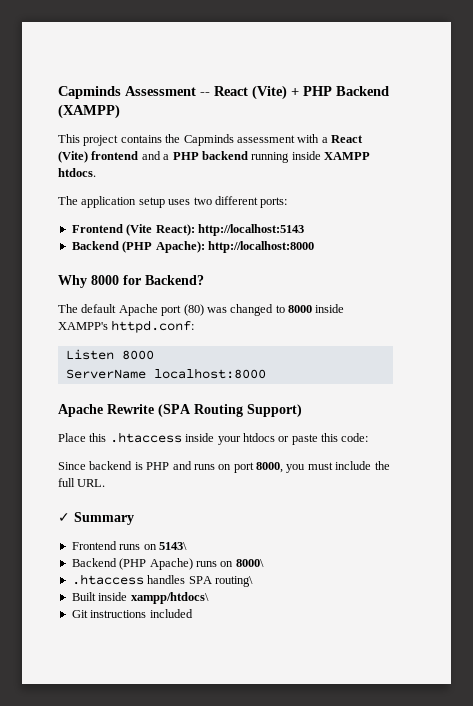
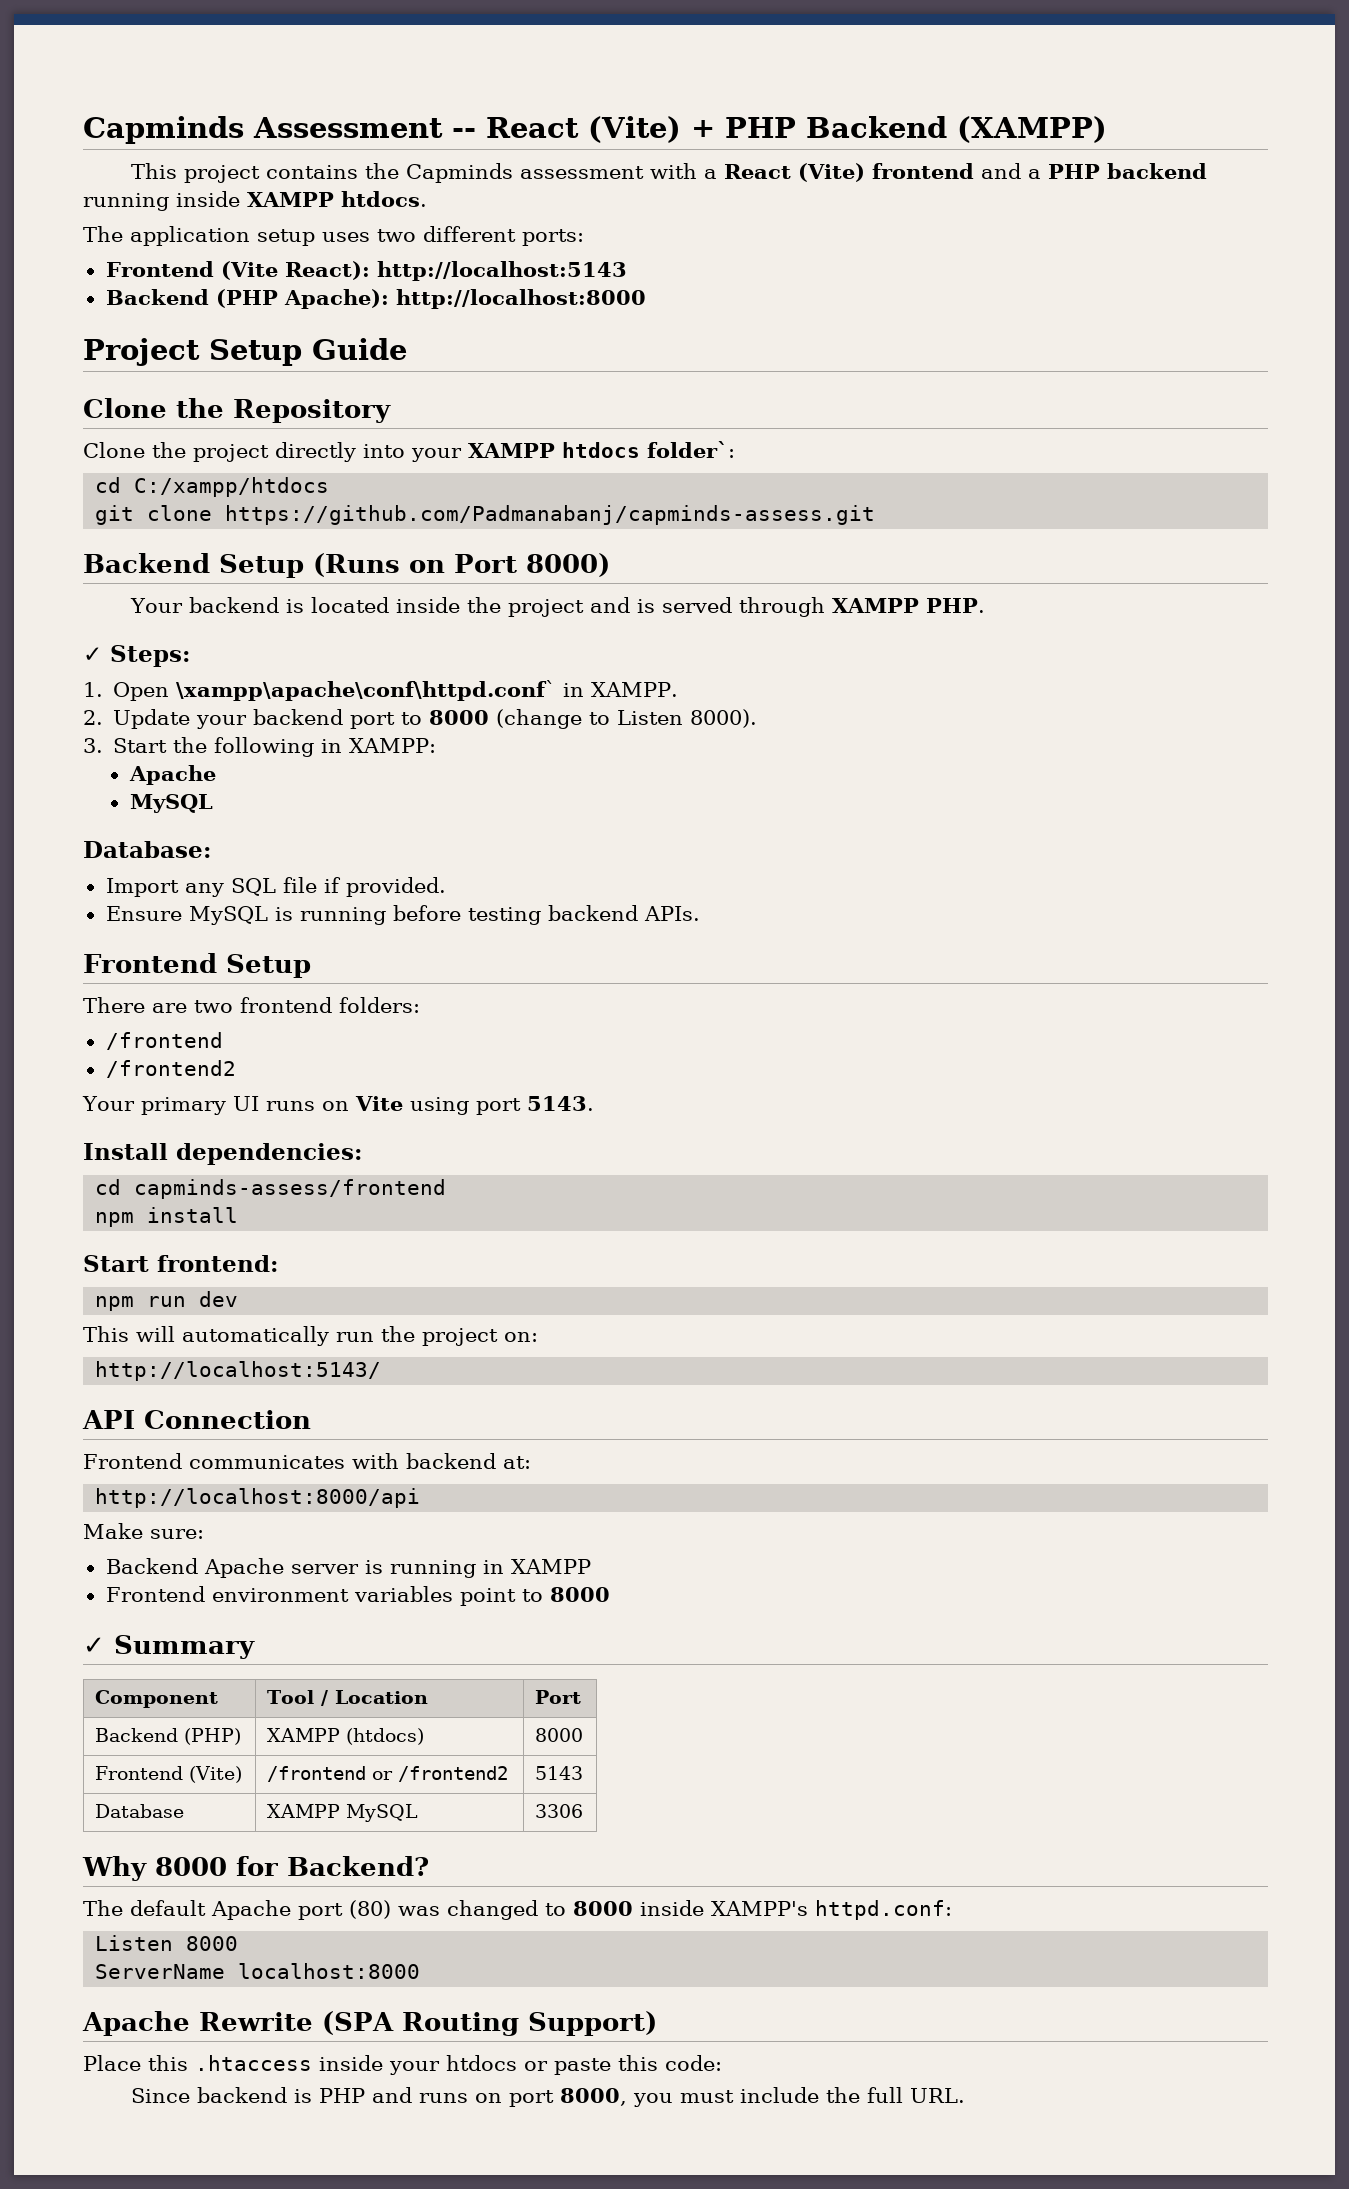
+ Project Setup Guide
+ Clone the Repository
+ Clone the project directly into your XAMPP htdocs folder`:
+ cd C:/xampp/htdocs
+ git clone https://github.com/Padmanabanj/capminds-assess.git
+ Backend Setup (Runs on Port 8000)
+ Your backend is located inside the project and is served through XAMPP PHP.
+ ✓ Steps:
+ 1. Open \xampp\apache\conf\httpd.conf` in XAMPP.
+ 2. Update your backend port to 8000 (change to Listen 8000).
+ 3. Start the following in XAMPP:
+ Apache
+ MySQL
+ Database:
+ Import any SQL file if provided.
+ Ensure MySQL is running before testing backend APIs.
+ Frontend Setup
+ There are two frontend folders:
+ /frontend
+ /frontend2
+ Your primary UI runs on Vite using port 5143.
+ Install dependencies:
+ cd capminds-assess/frontend
+ npm install
+ Start frontend:
+ npm run dev
+ This will automatically run the project on:
+ http://localhost:5143/
+ API Connection
+ Frontend communicates with backend at:
+ http://localhost:8000/api
+ Make sure:
+ Backend Apache server is running in XAMPP
+ Frontend environment variables point to 8000
+ ✓ Summary
+ Component | Tool / Location | Port
+ Backend (PHP) | XAMPP (htdocs) | 8000
+ Frontend (Vite) | /frontend or /frontend2 | 5143
+ Database | XAMPP MySQL | 3306
- ✓ Summary
- Frontend runs on 5143\
- Backend (PHP Apache) runs on 8000\
- .htaccess handles SPA routing\
- Built inside xampp/htdocs\
- Git instructions included

